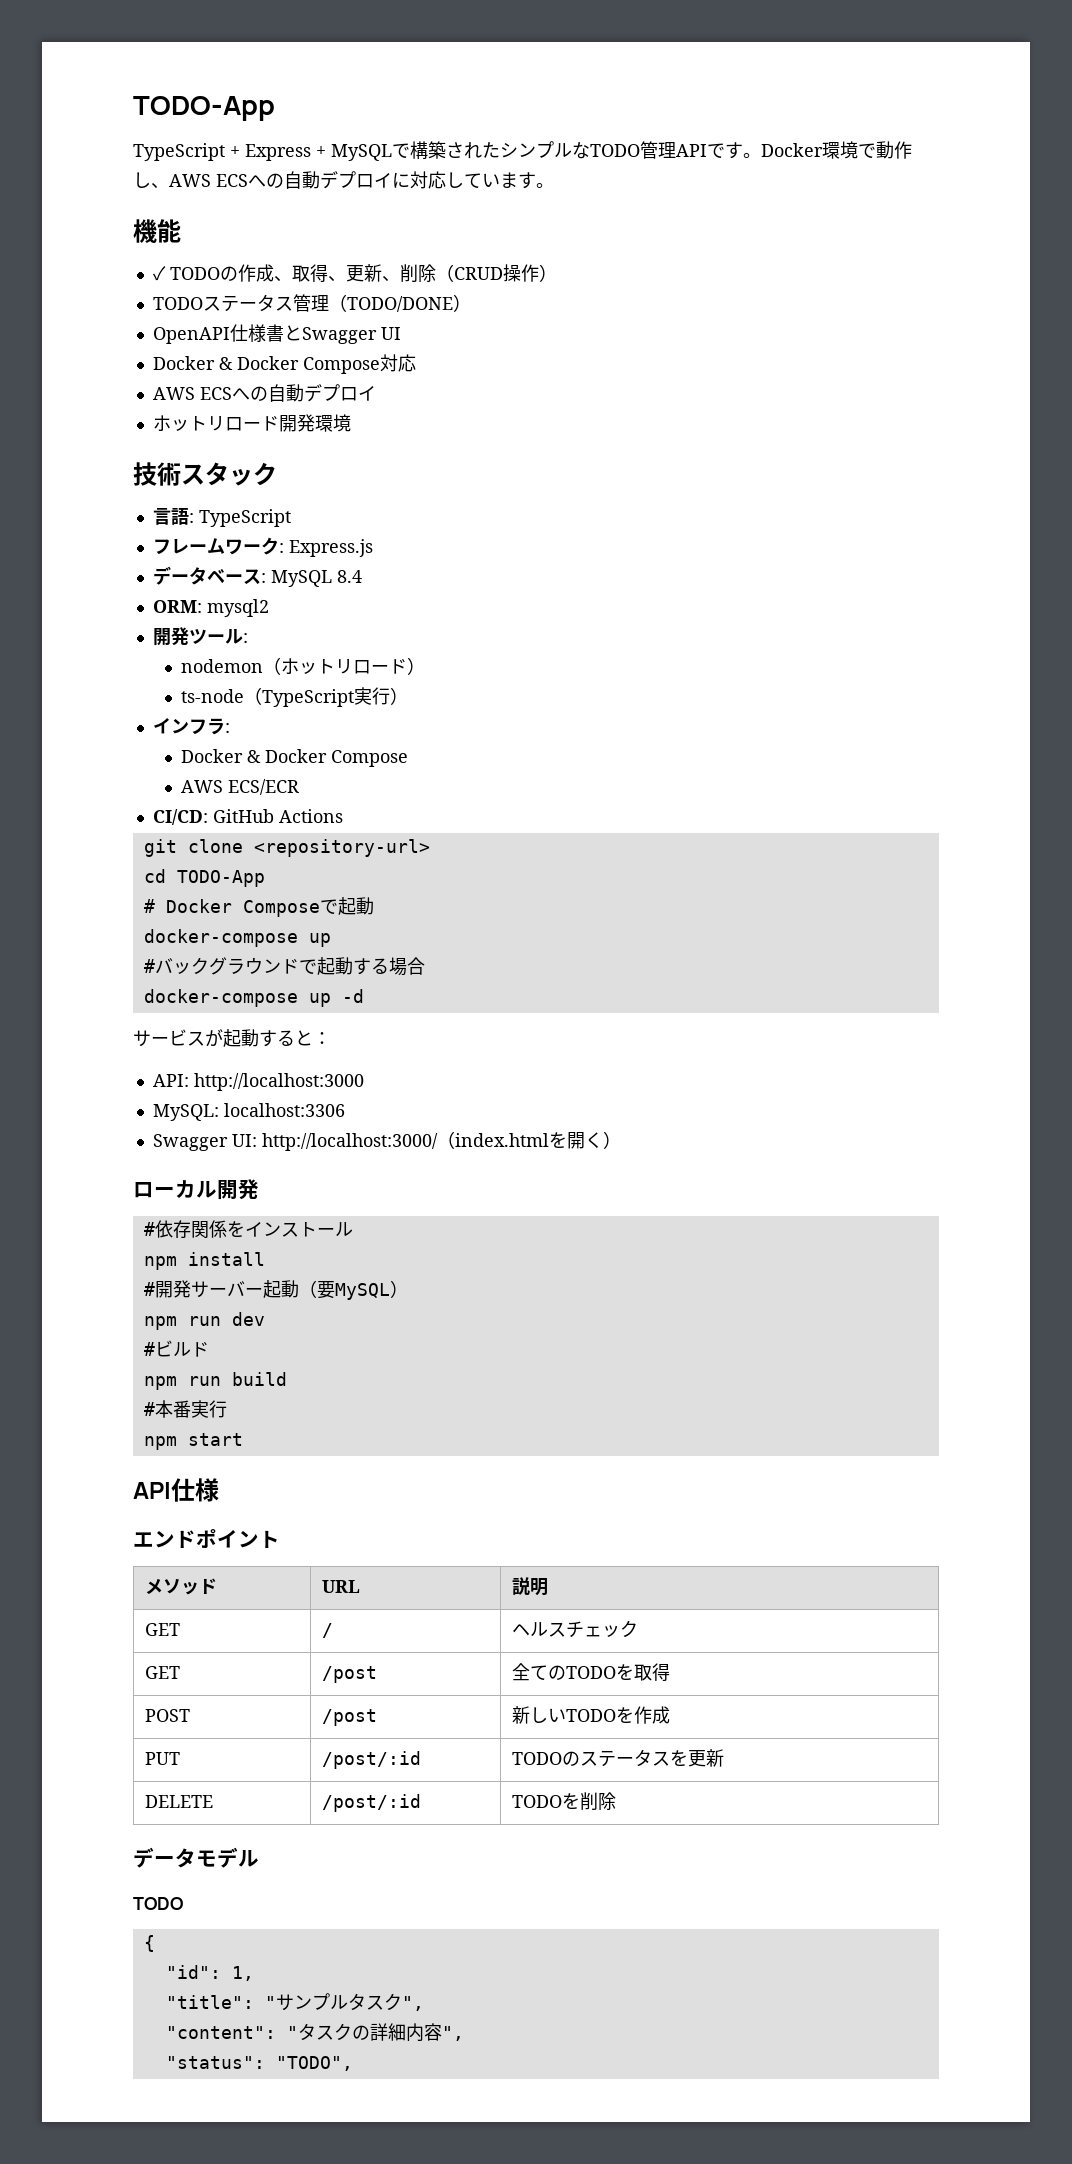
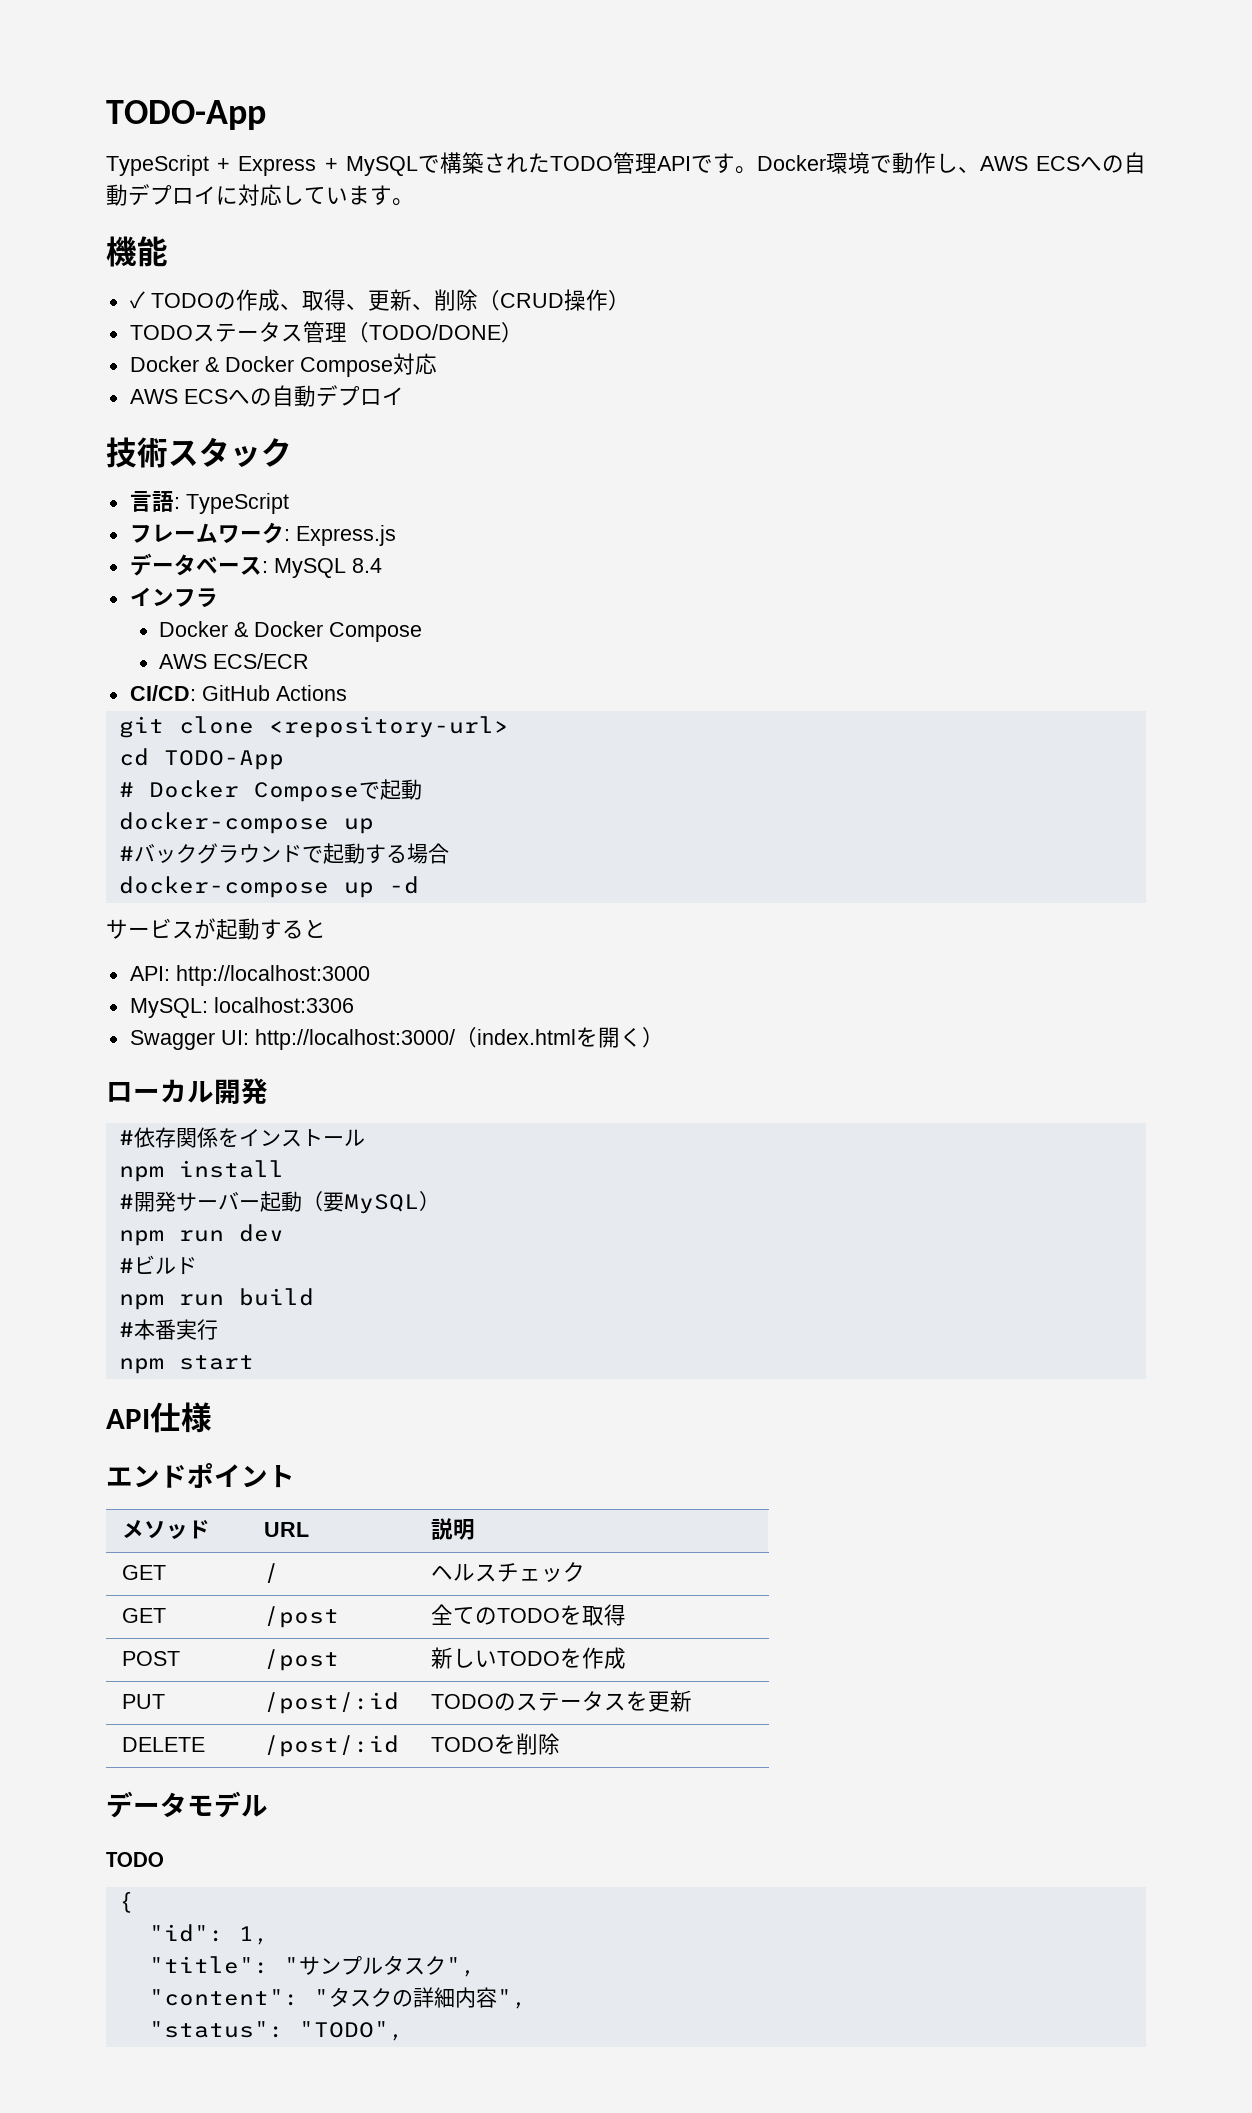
- TypeScript + Express + MySQLで構築されたシンプルなTODO管理APIです。
+ TypeScript + Express + MySQLで構築されたTODO管理APIです。
- OpenAPI仕様書とSwagger UI
- ホットリロード開発環境
- ORM: mysql2
- 開発ツール:
- nodemon（ホットリロード）
- ts-node（TypeScript実行）
- インフラ:
+ インフラ
- サービスが起動すると：
+ サービスが起動すると

